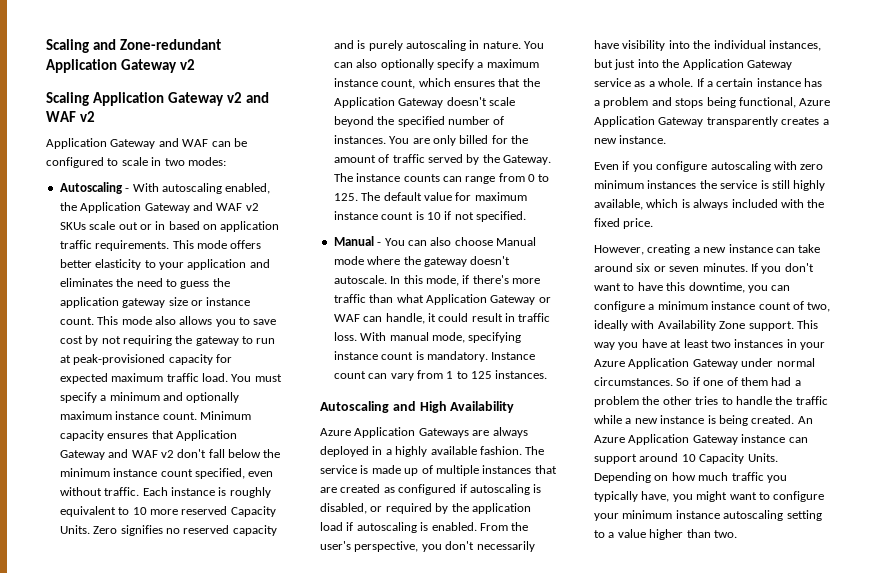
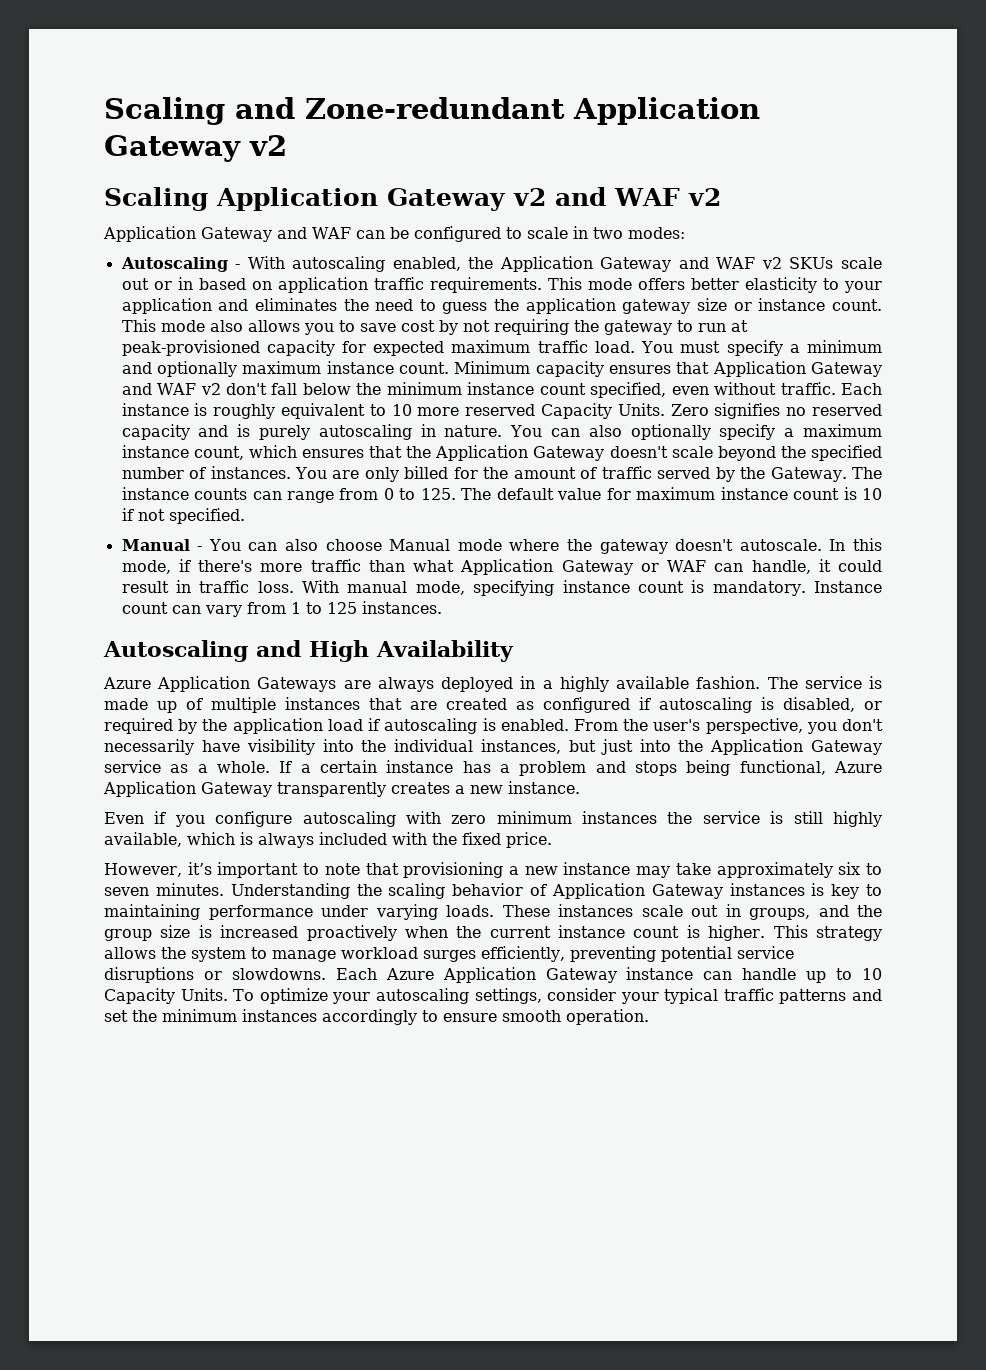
- However, creating a new instance can take around six or seven minutes. If you don't want to have this downtime, you can configure a minimum instance count of two, ideally with Availability Zone support. This way you have at least two instances in your Azure Application Gateway under normal circumstances. So if one of them had a problem the other tries to handle the traffic while a new instance is being created. An Azure Application Gateway instance can support around 10 Capacity Units. Depending on how much traffic you typically have, you might want to configure your minimum instance autoscaling setting to a value higher than two.
+ However, it’s important to note that provisioning a new instance may take approximately six to seven minutes. Understanding the scaling behavior of Application Gateway instances is key to maintaining performance under varying loads. These instances scale out in groups, and the group size is increased proactively when the current instance count is higher. This strategy allows the system to manage workload surges efficiently, preventing potential service disruptions or slowdowns. Each Azure Application Gateway instance can handle up to 10 Capacity Units. To optimize your autoscaling settings, consider your typical traffic patterns and set the minimum instances accordingly to ensure smooth operation.

